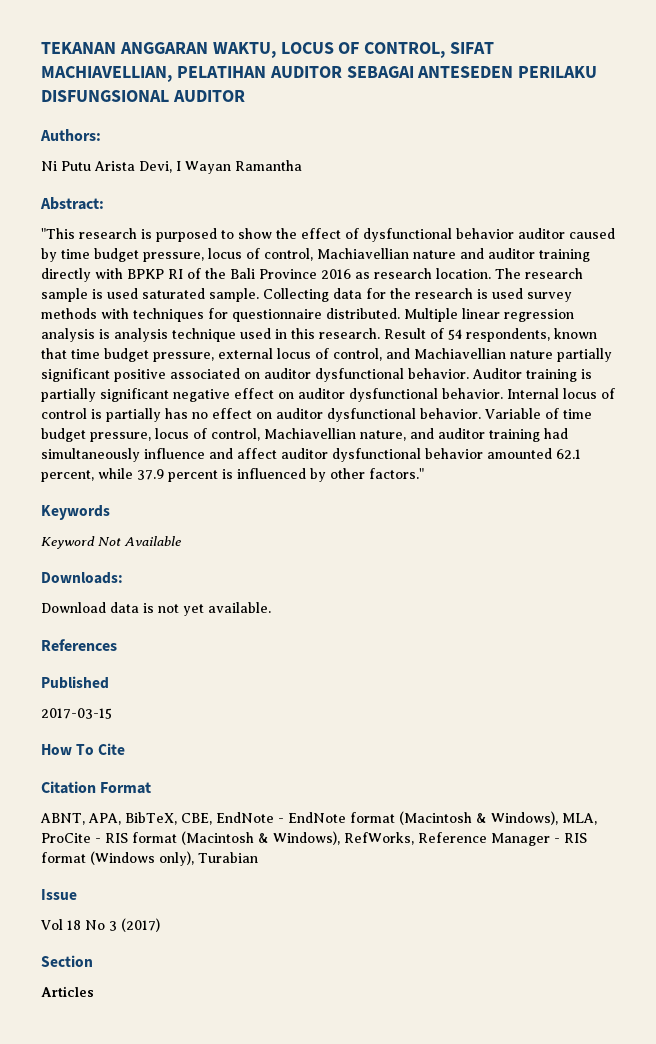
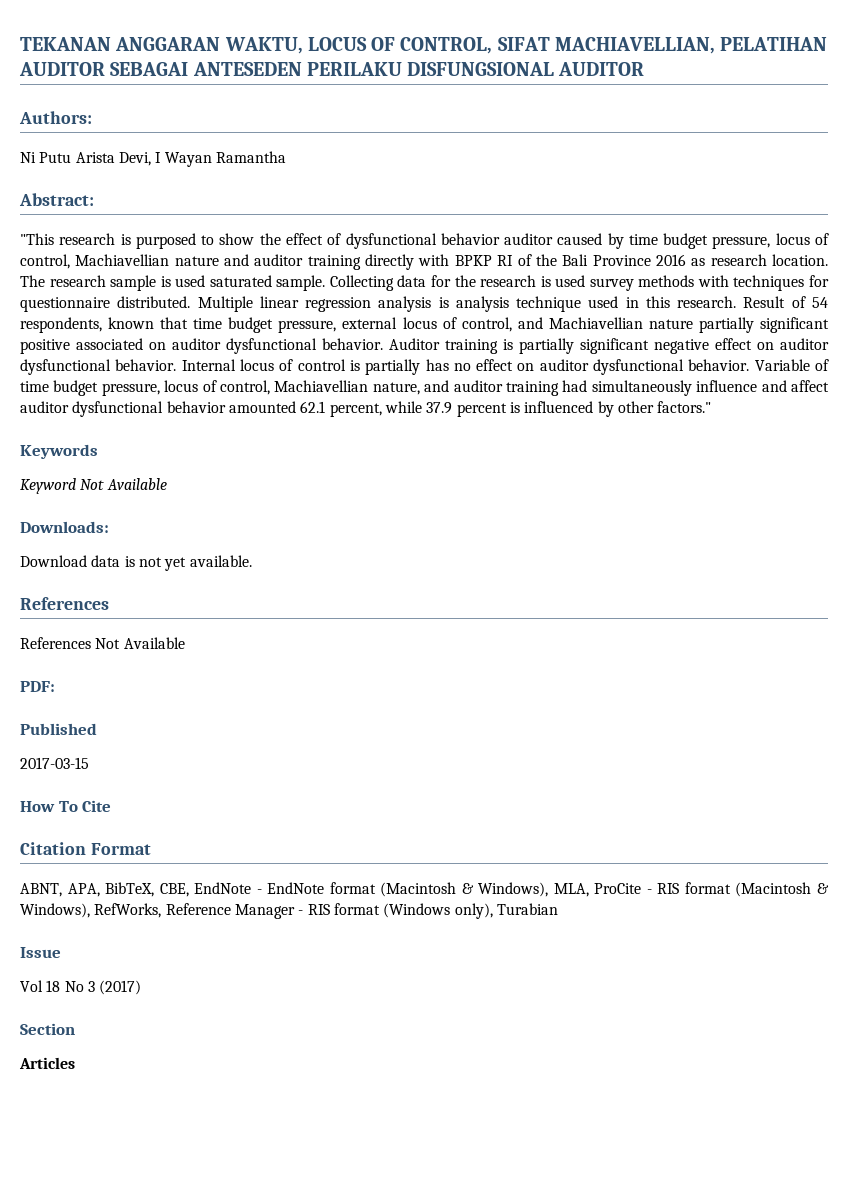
+ References Not Available
+ PDF:

